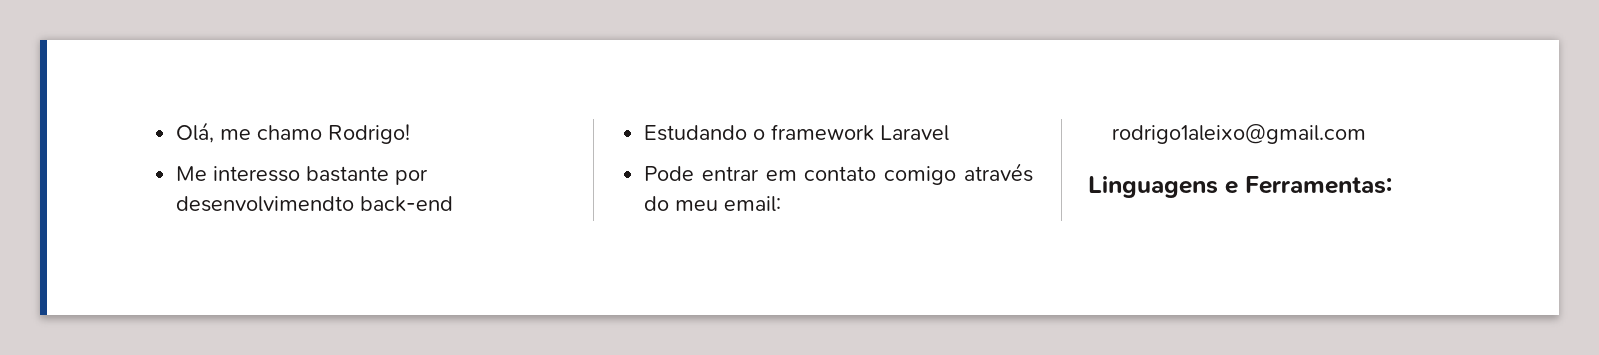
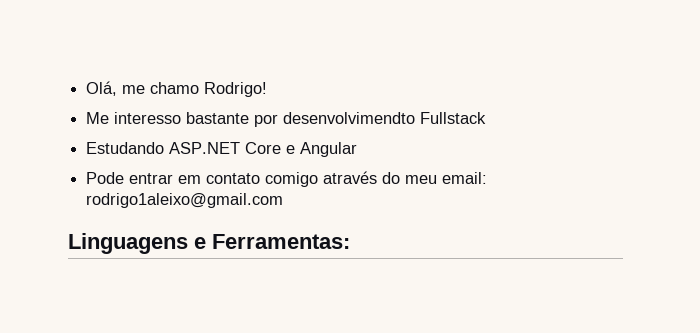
- Me interesso bastante por desenvolvimendto back-end
+ Me interesso bastante por desenvolvimendto Fullstack
- Estudando o framework Laravel
+ Estudando ASP.NET Core e Angular

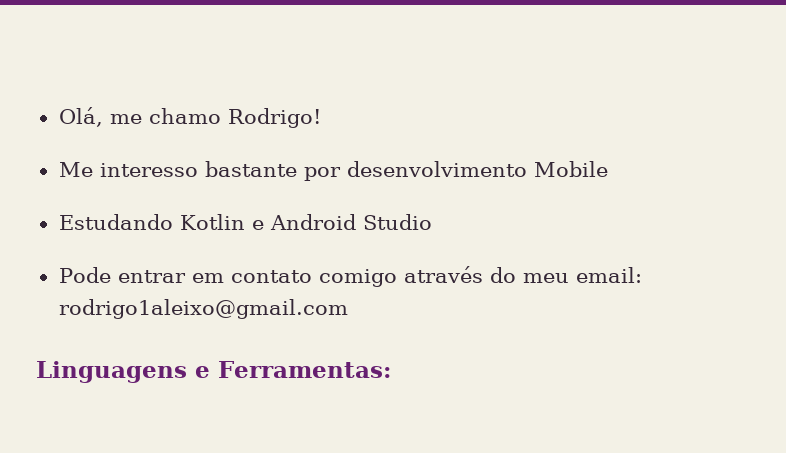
- Me interesso bastante por desenvolvimendto Fullstack
+ Me interesso bastante por desenvolvimento Mobile
- Estudando ASP.NET Core e Angular
+ Estudando Kotlin e Android Studio

